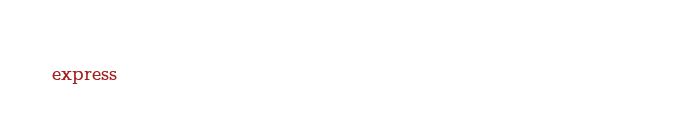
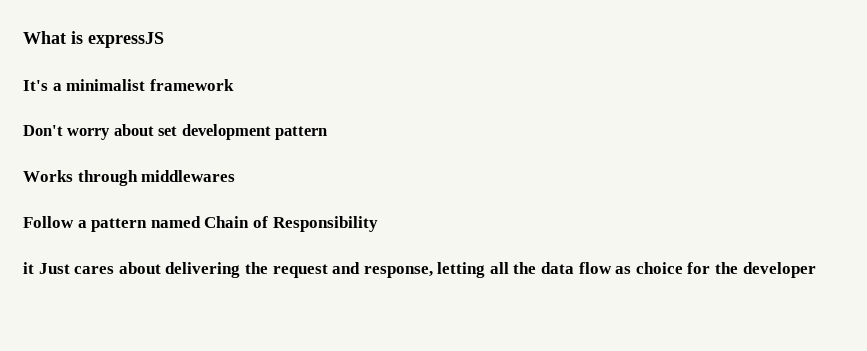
- express
+ What is expressJS
+ It's a minimalist framework
+ Don't worry about set development pattern
+ Works through middlewares
+ Follow a pattern named Chain of Responsibility
+ it Just cares about delivering the request and response, letting all the data flow as choice for the developer

